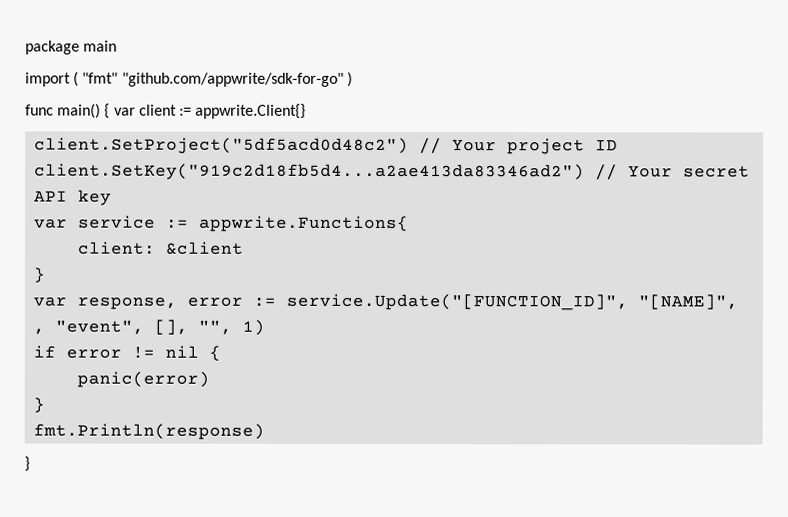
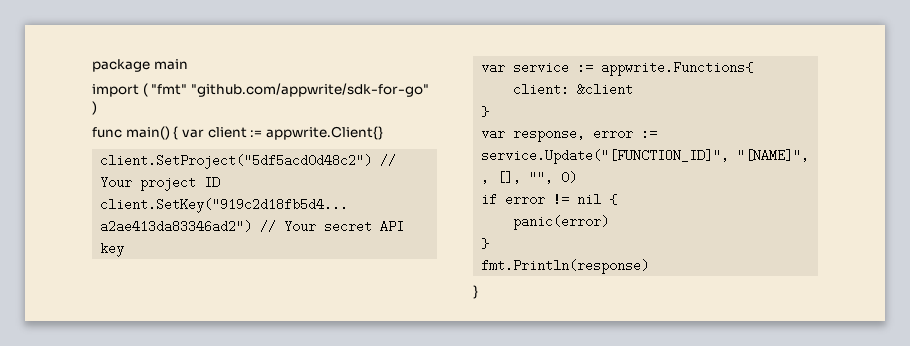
- var response, error := service.Update("[FUNCTION_ID]", "[NAME]", , "event", [], "", 1)
+ var response, error := service.Update("[FUNCTION_ID]", "[NAME]", , [], "", 0)

